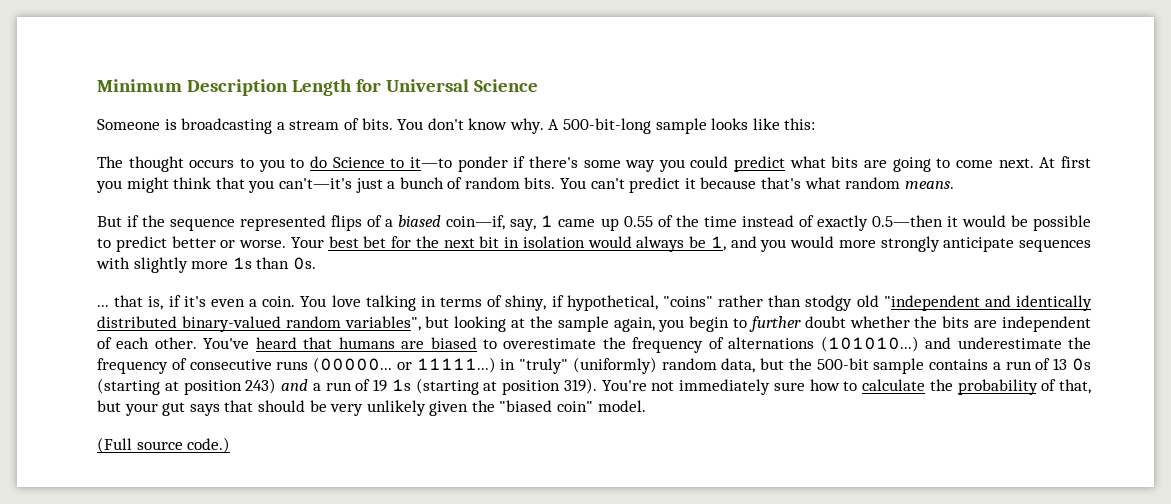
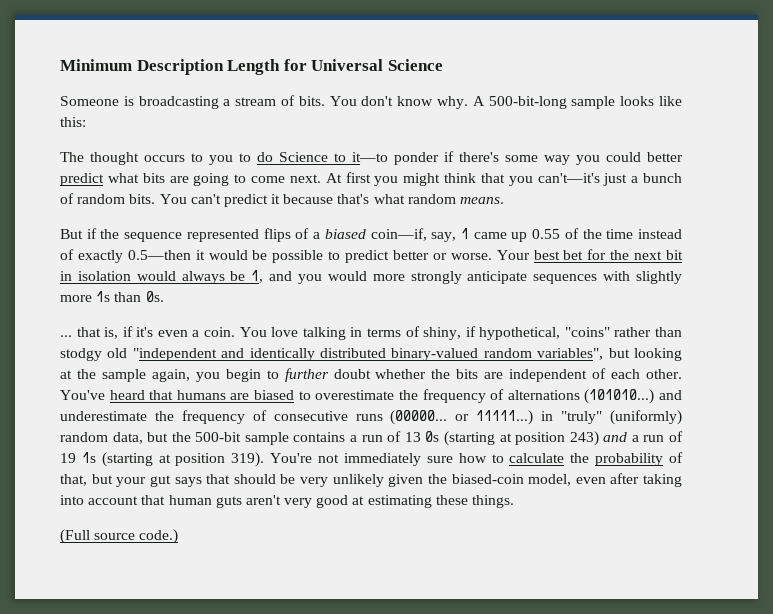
- The thought occurs to you to do Science to it—to ponder if there's some way you could predict what bits are going to come next.
+ The thought occurs to you to do Science to it—to ponder if there's some way you could better predict what bits are going to come next.
- You're not immediately sure how to calculate the probability of that, but your gut says that should be very unlikely given the "biased coin" model.
+ You're not immediately sure how to calculate the probability of that, but your gut says that should be very unlikely given the biased-coin model, even after taking into account that human guts aren't very good at estimating these things.

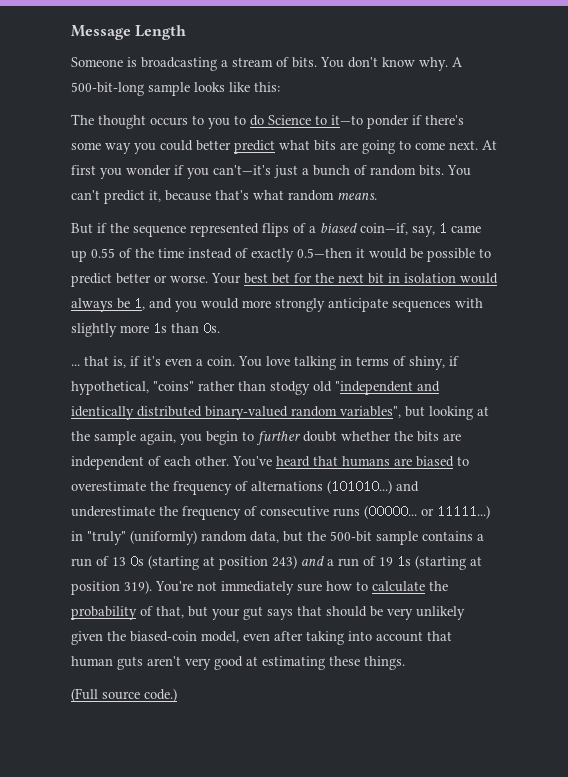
- Minimum Description Length for Universal Science
+ Message Length
- At first you might think that you can't—it's just a bunch of random bits.
+ At first you wonder if you can't—it's just a bunch of random bits.
- You can't predict it because that's what random means.
+ You can't predict it, because that's what random means.

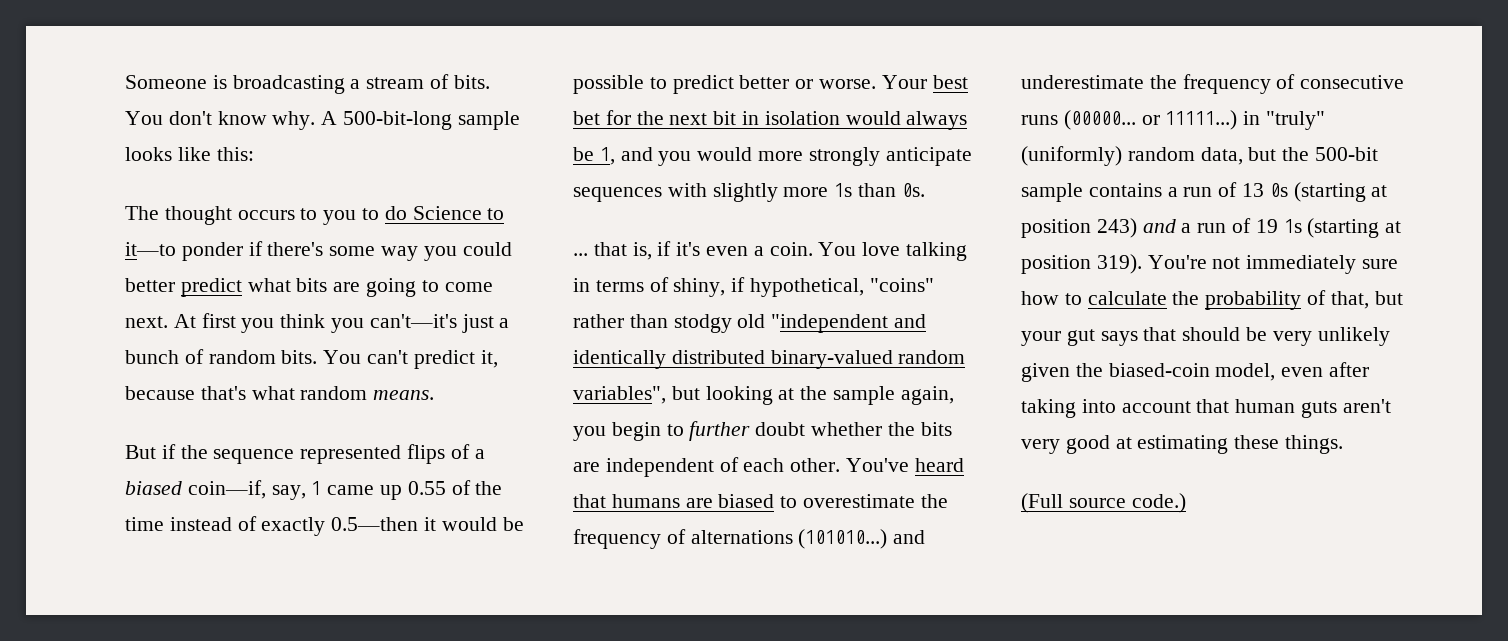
- Message Length
- At first you wonder if you can't—it's just a bunch of random bits.
+ At first you think you can't—it's just a bunch of random bits.

